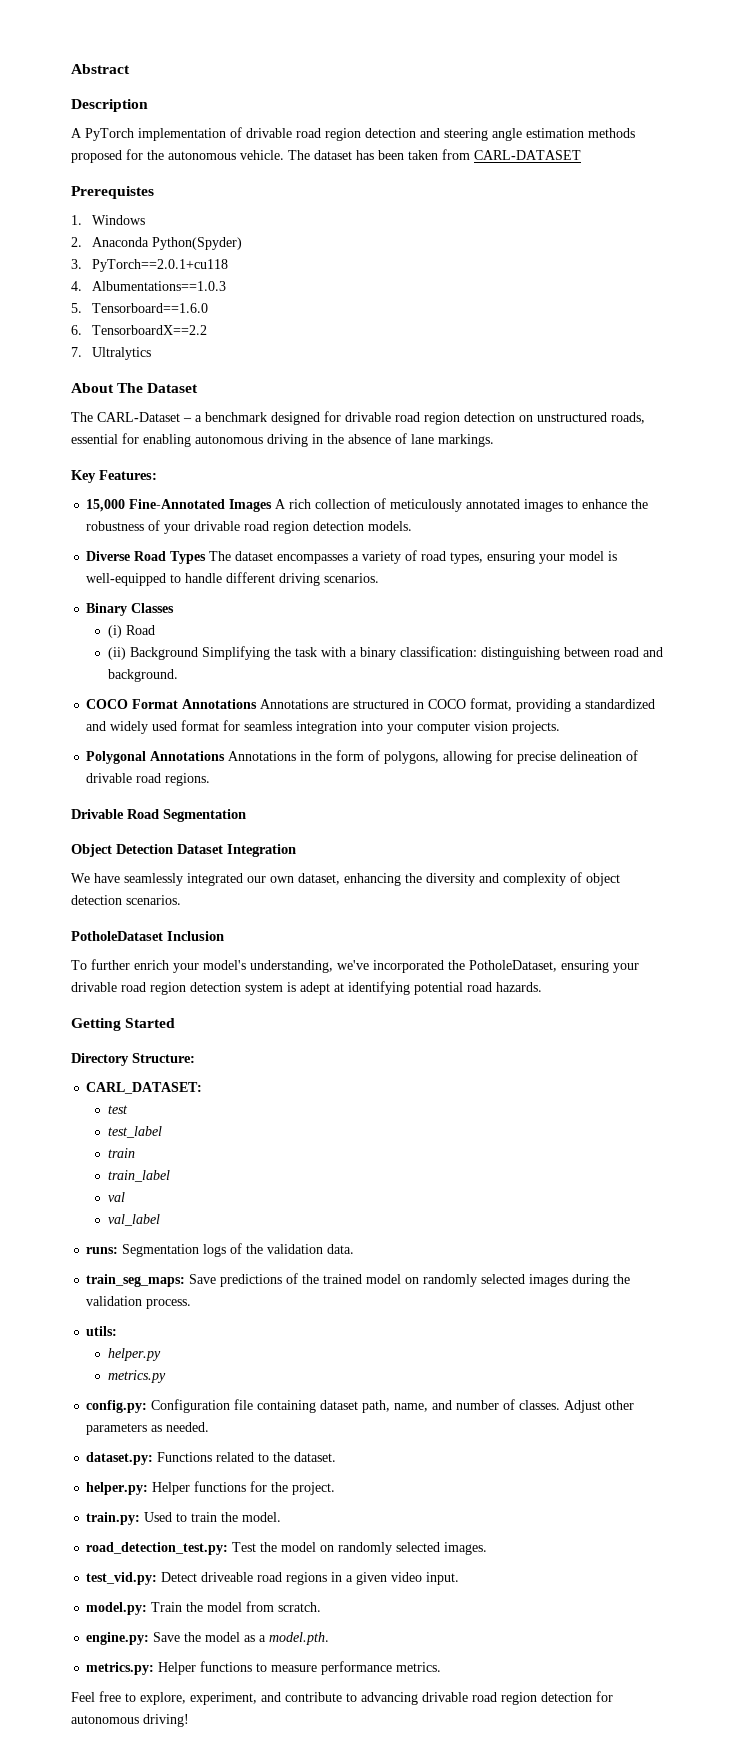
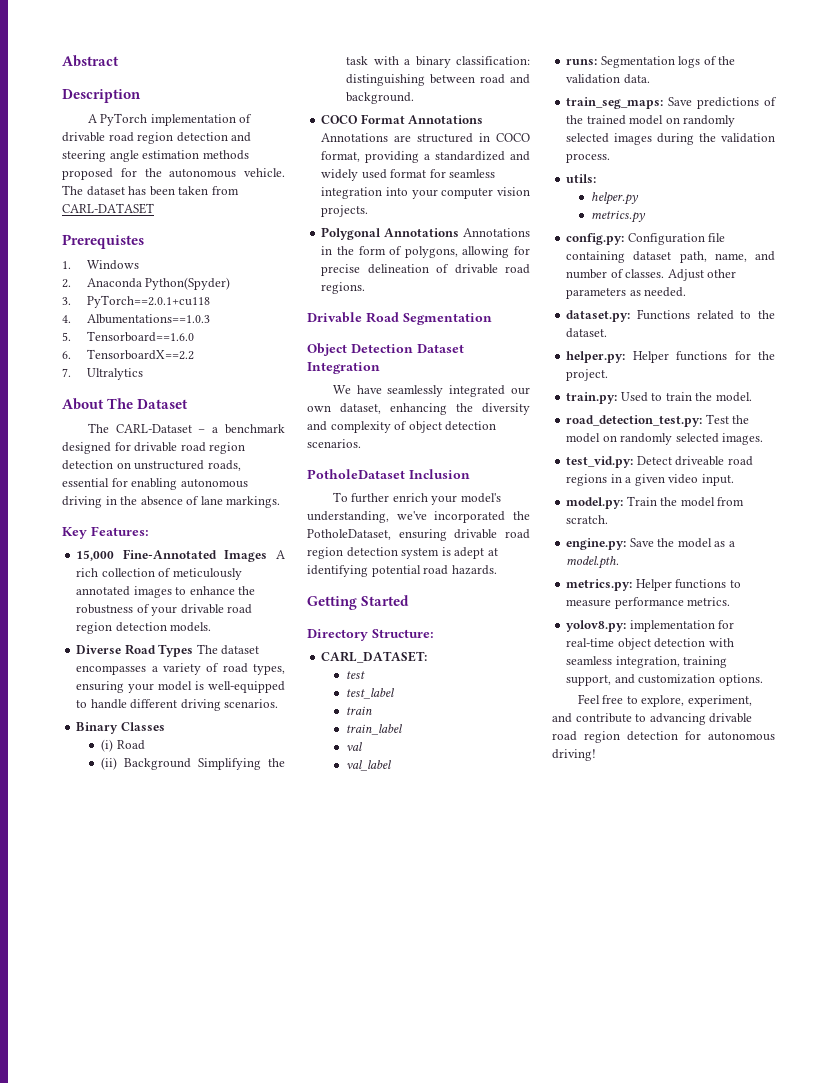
- To further enrich your model's understanding, we've incorporated the PotholeDataset, ensuring your drivable road region detection system is adept at identifying potential road hazards.
+ To further enrich your model's understanding, we've incorporated the PotholeDataset, ensuring drivable road region detection system is adept at identifying potential road hazards.
+ yolov8.py: implementation for real-time object detection with seamless integration, training support, and customization options.

